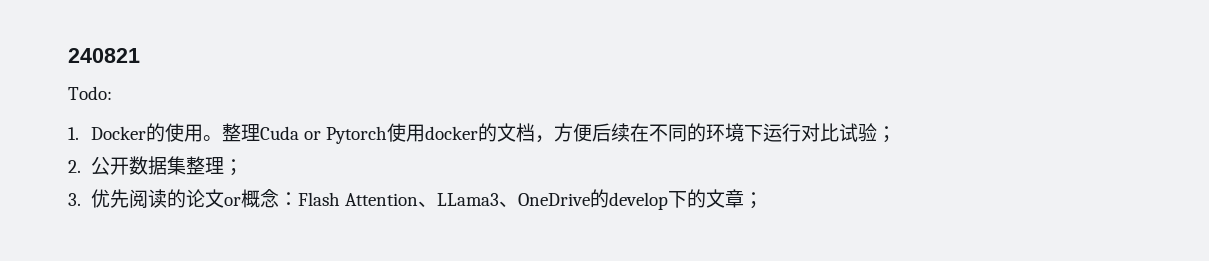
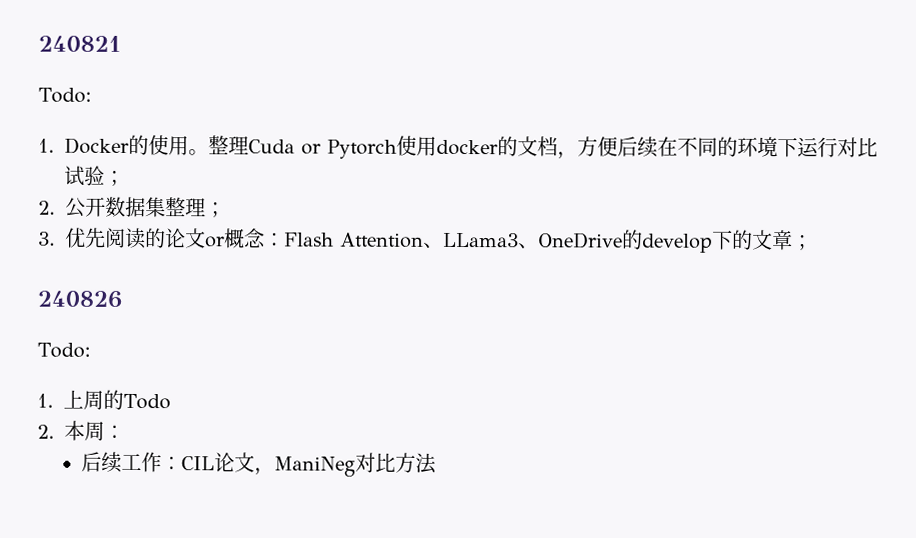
+ 240826
+ Todo:
+ 1.上周的Todo
+ 2.本周：
+ 后续工作：CIL论文，ManiNeg对比方法

